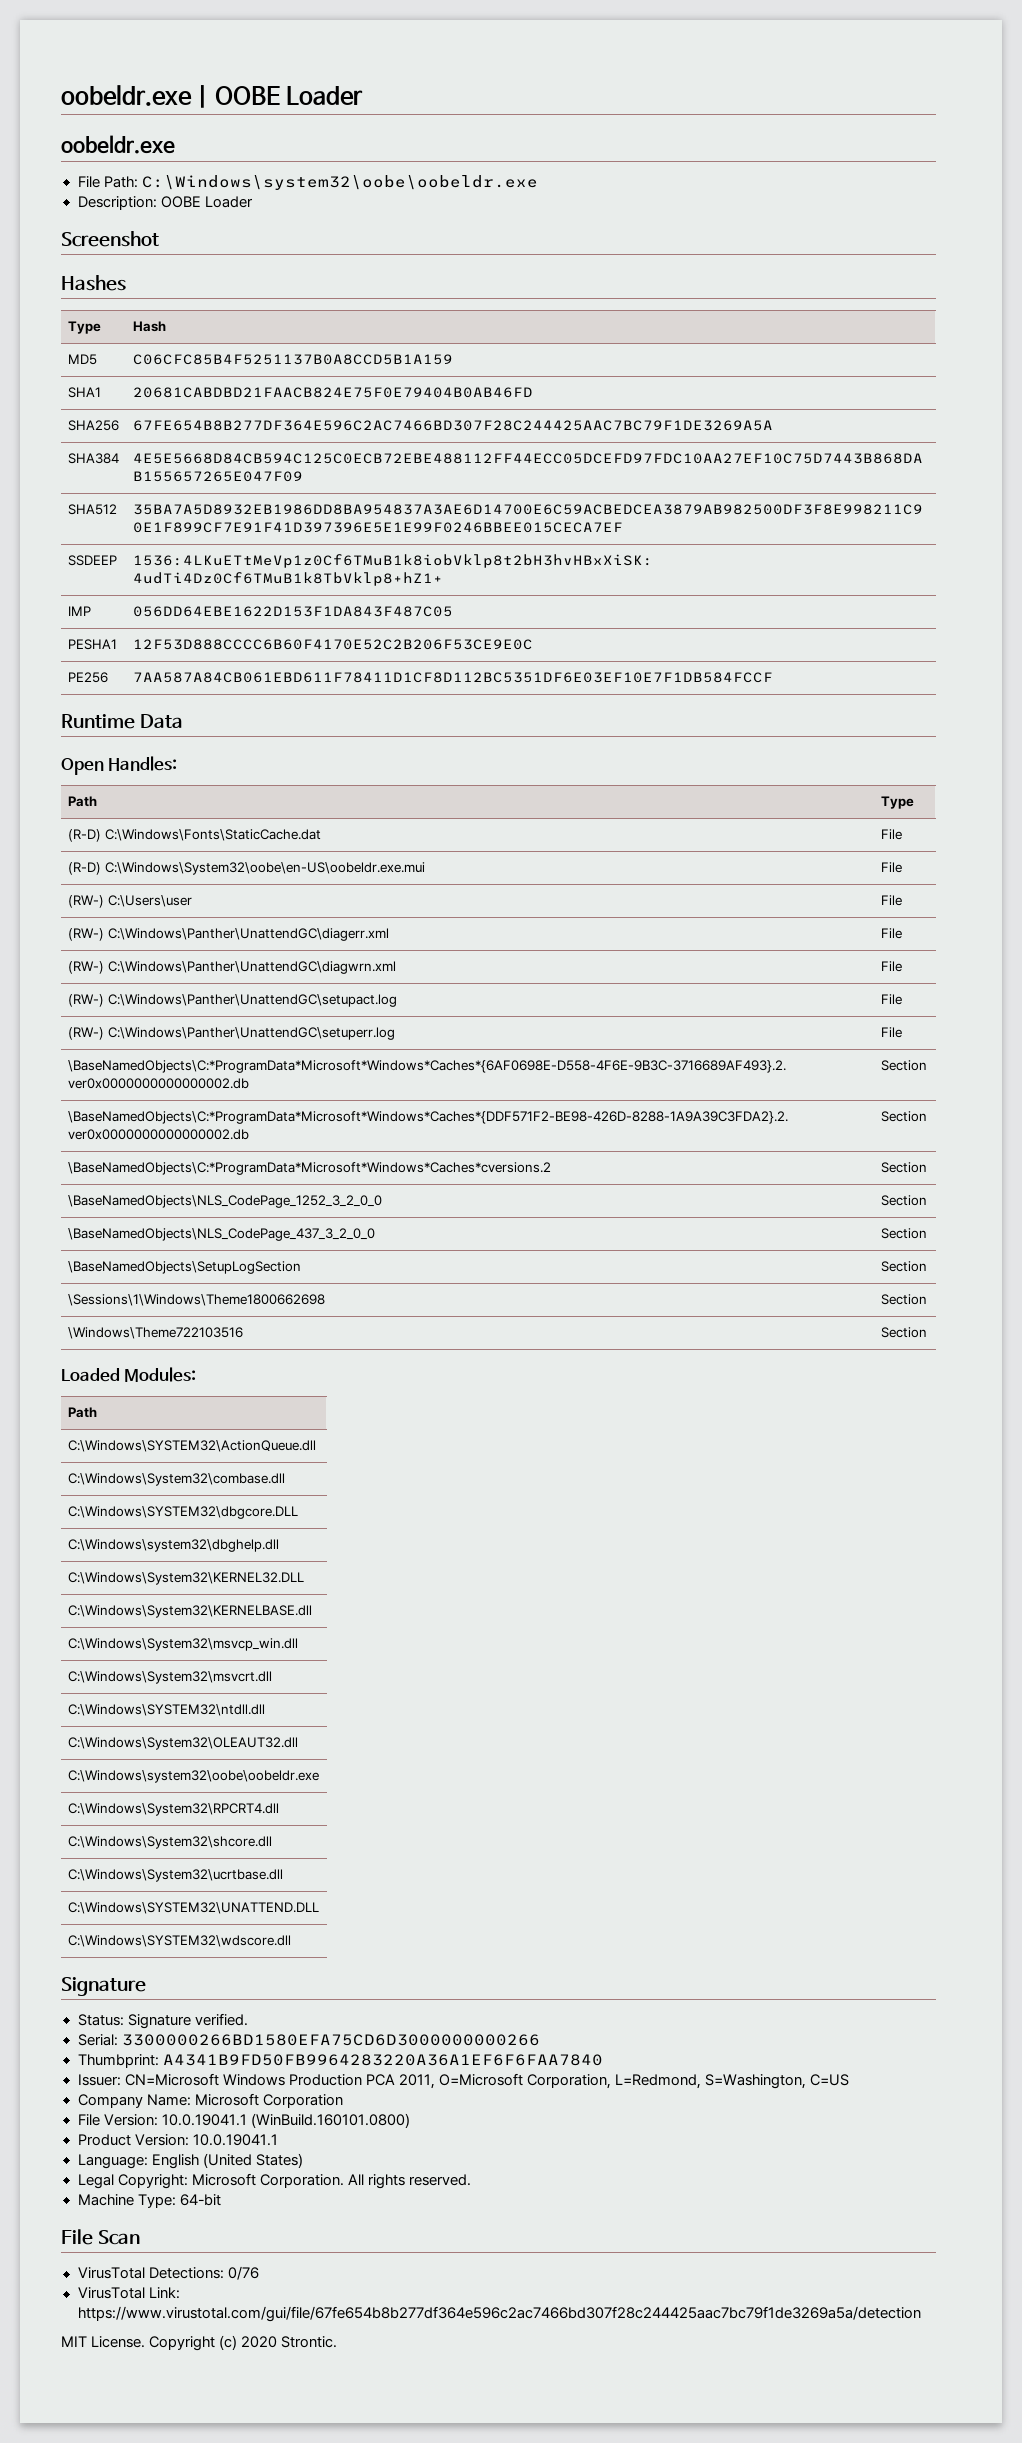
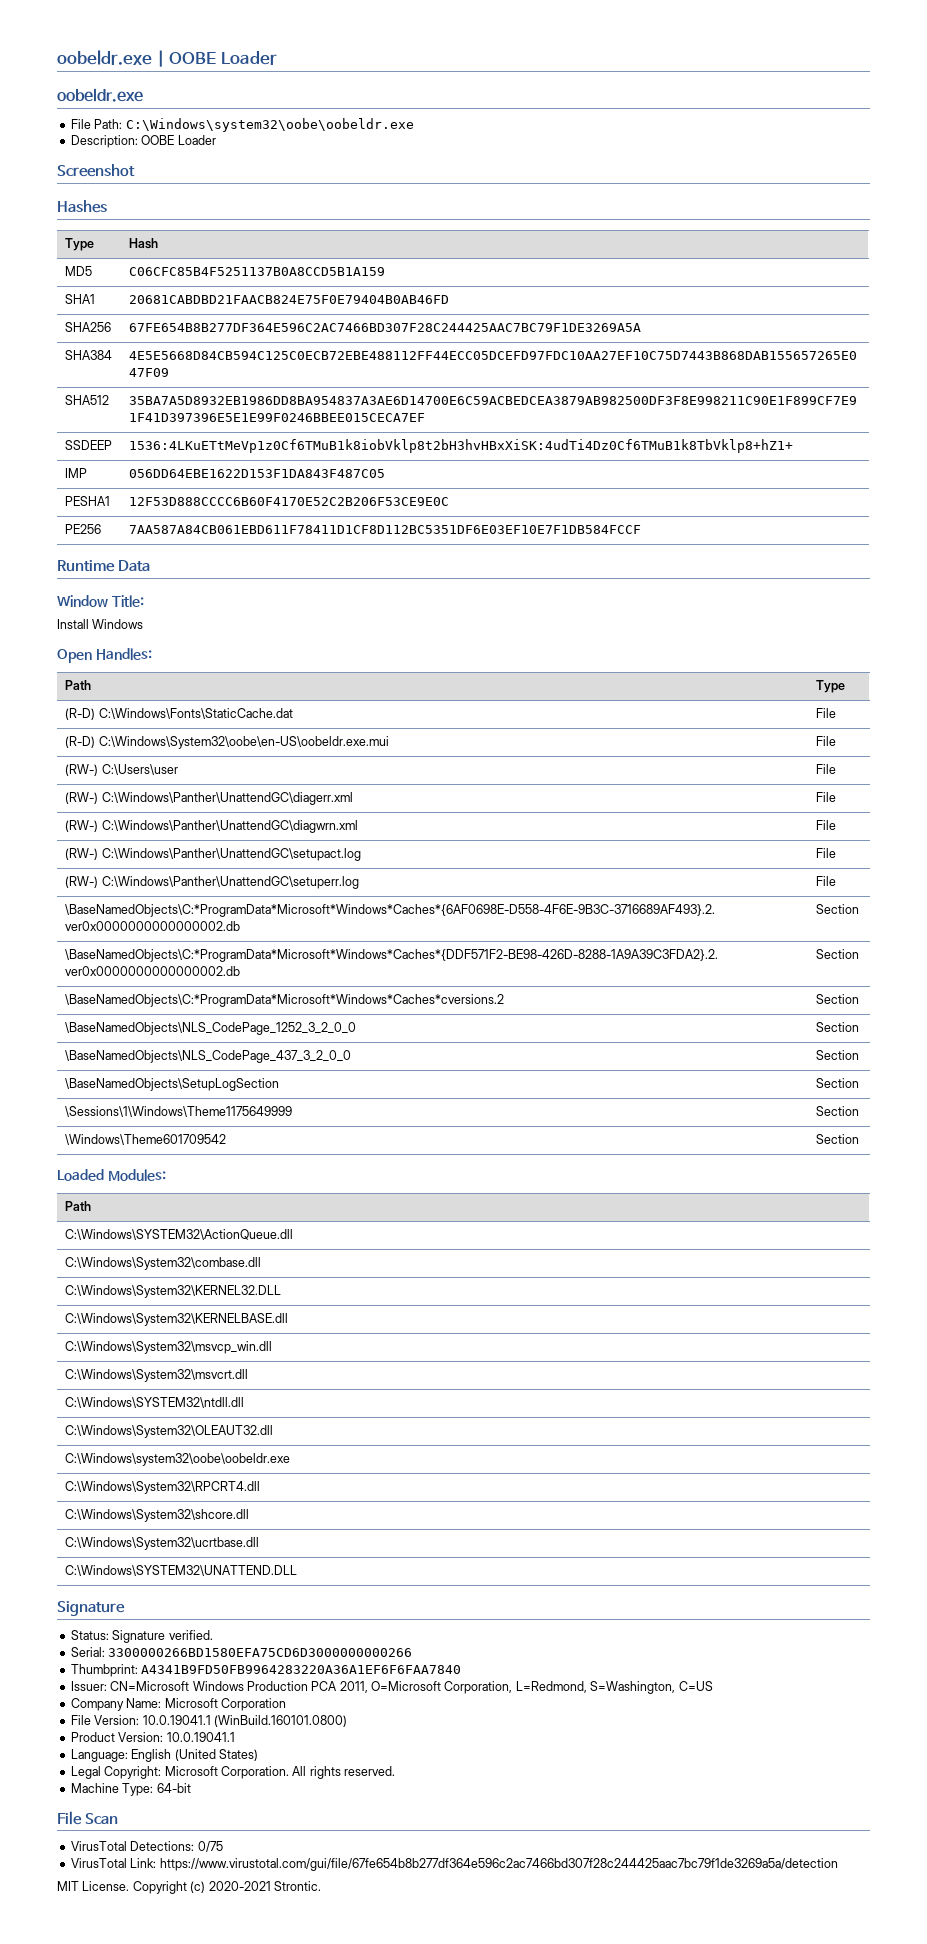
+ Window Title:
+ Install Windows
- \Sessions\1\Windows\Theme1800662698 | Section
- \Windows\Theme722103516 | Section
+ \Sessions\1\Windows\Theme1175649999 | Section
+ \Windows\Theme601709542 | Section
- C:\Windows\SYSTEM32\dbgcore.DLL
- C:\Windows\system32\dbghelp.dll
- C:\Windows\SYSTEM32\wdscore.dll
- VirusTotal Detections: 0/76
+ VirusTotal Detections: 0/75
- Copyright (c) 2020 Strontic.
+ Copyright (c) 2020-2021 Strontic.

